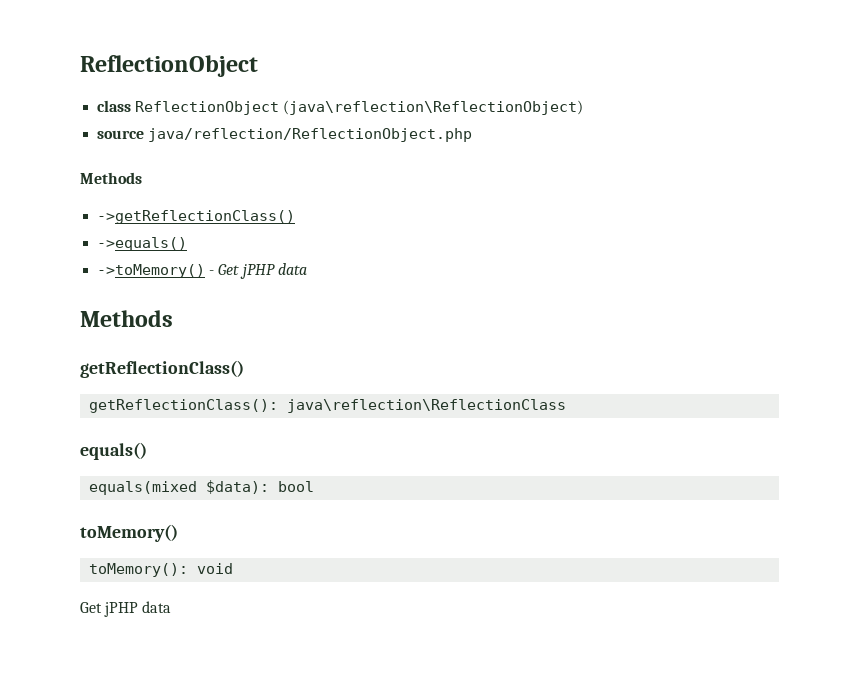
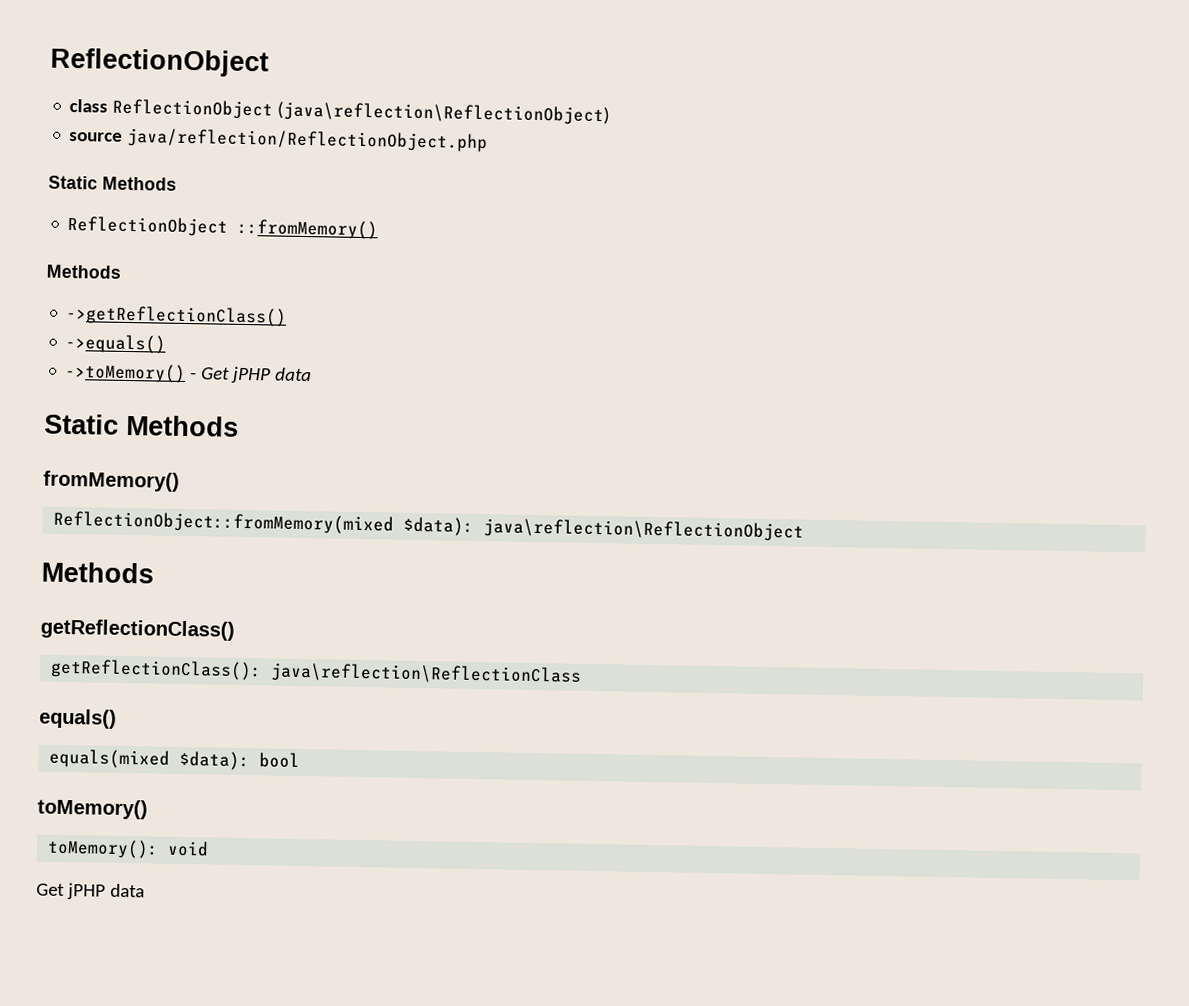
  source java/reflection/ReflectionObject.php
+ Static Methods
+ ReflectionObject ::fromMemory()
  ->toMemory() - Get jPHP data
+ Static Methods
+ fromMemory()
+ ReflectionObject::fromMemory(mixed $data): java\reflection\ReflectionObject

